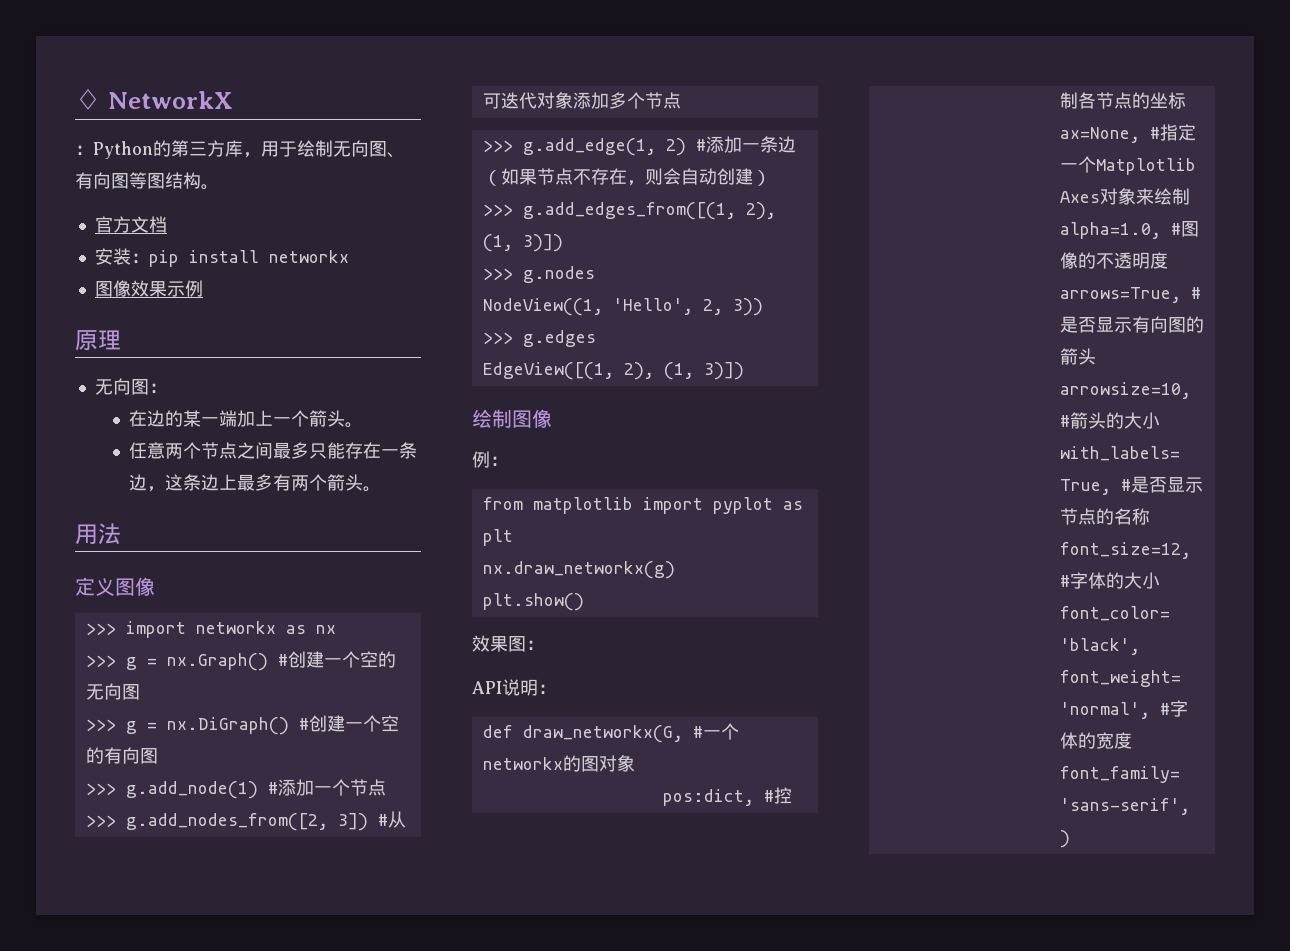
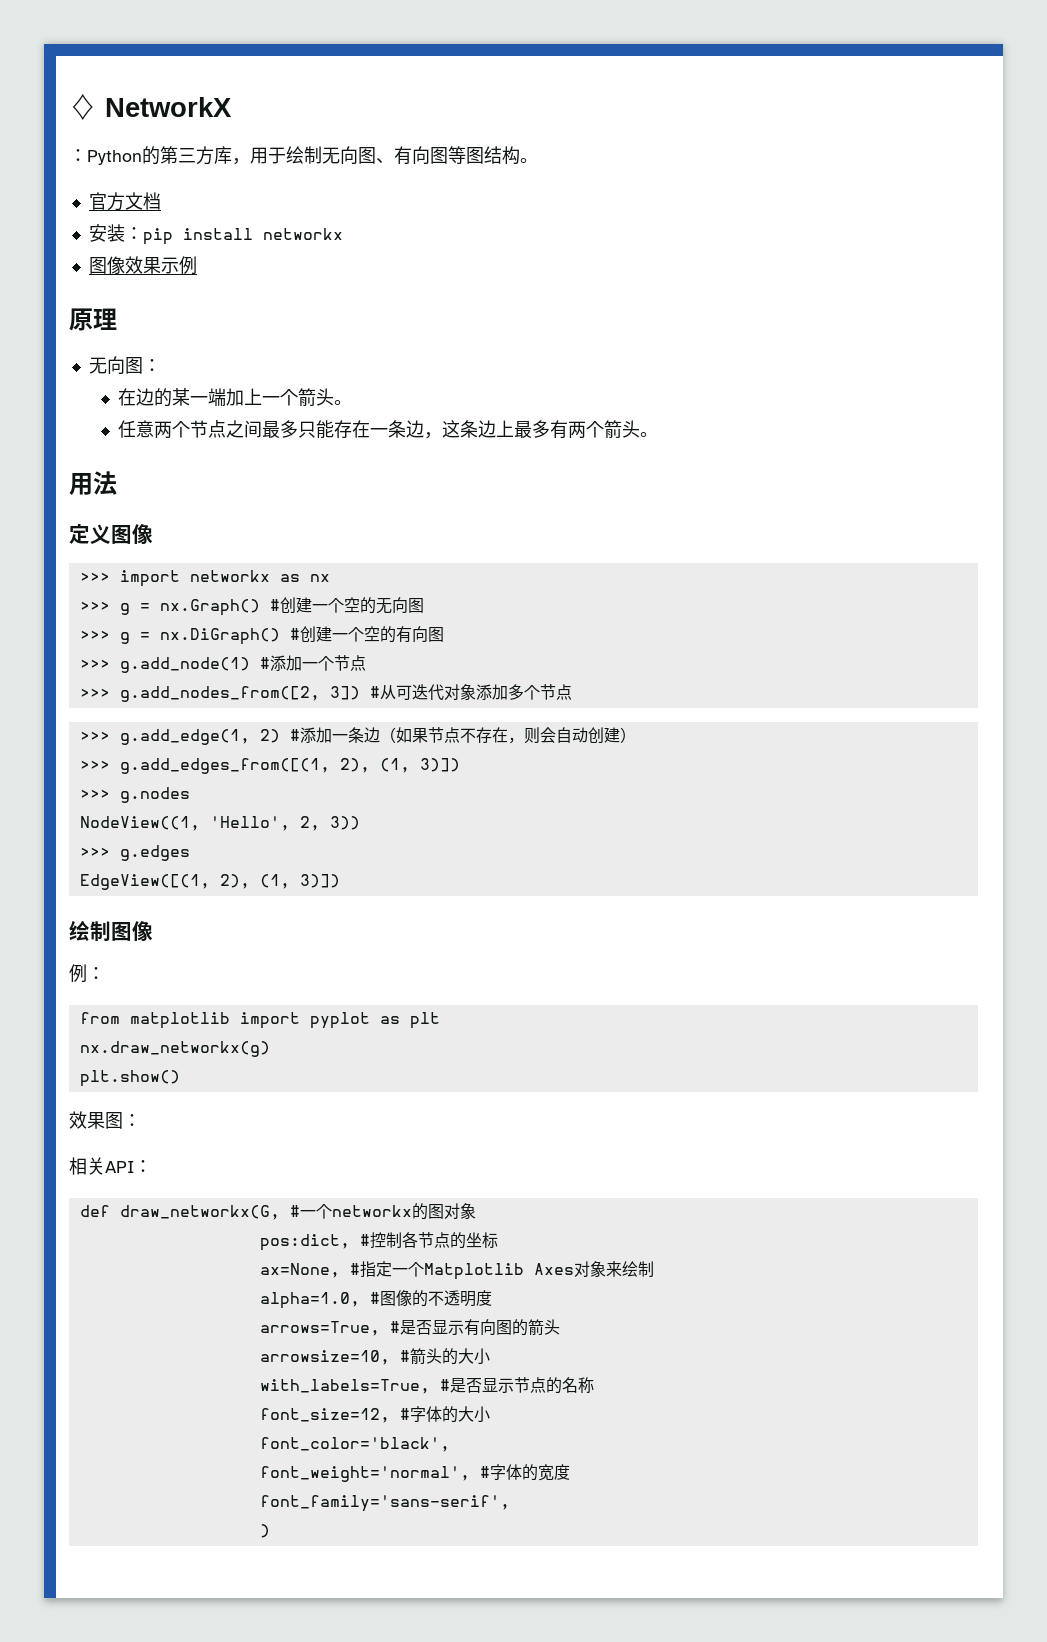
- API说明：
+ 相关API：

